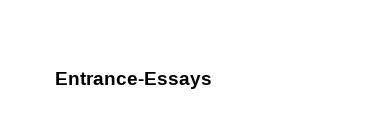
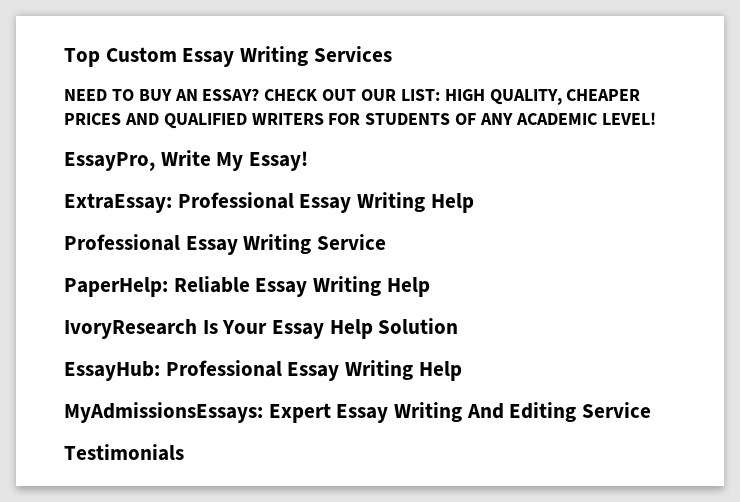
- Entrance-Essays
+ Top Custom Essay Writing Services
+ NEED TO BUY AN ESSAY? CHECK OUT OUR LIST: HIGH QUALITY, CHEAPER PRICES AND QUALIFIED WRITERS FOR STUDENTS OF ANY ACADEMIC LEVEL!
+ EssayPro, Write My Essay!
+ ExtraEssay: Professional Essay Writing Help
+ Professional Essay Writing Service
+ PaperHelp: Reliable Essay Writing Help
+ IvoryResearch Is Your Essay Help Solution
+ EssayHub: Professional Essay Writing Help
+ MyAdmissionsEssays: Expert Essay Writing And Editing Service
+ Testimonials

